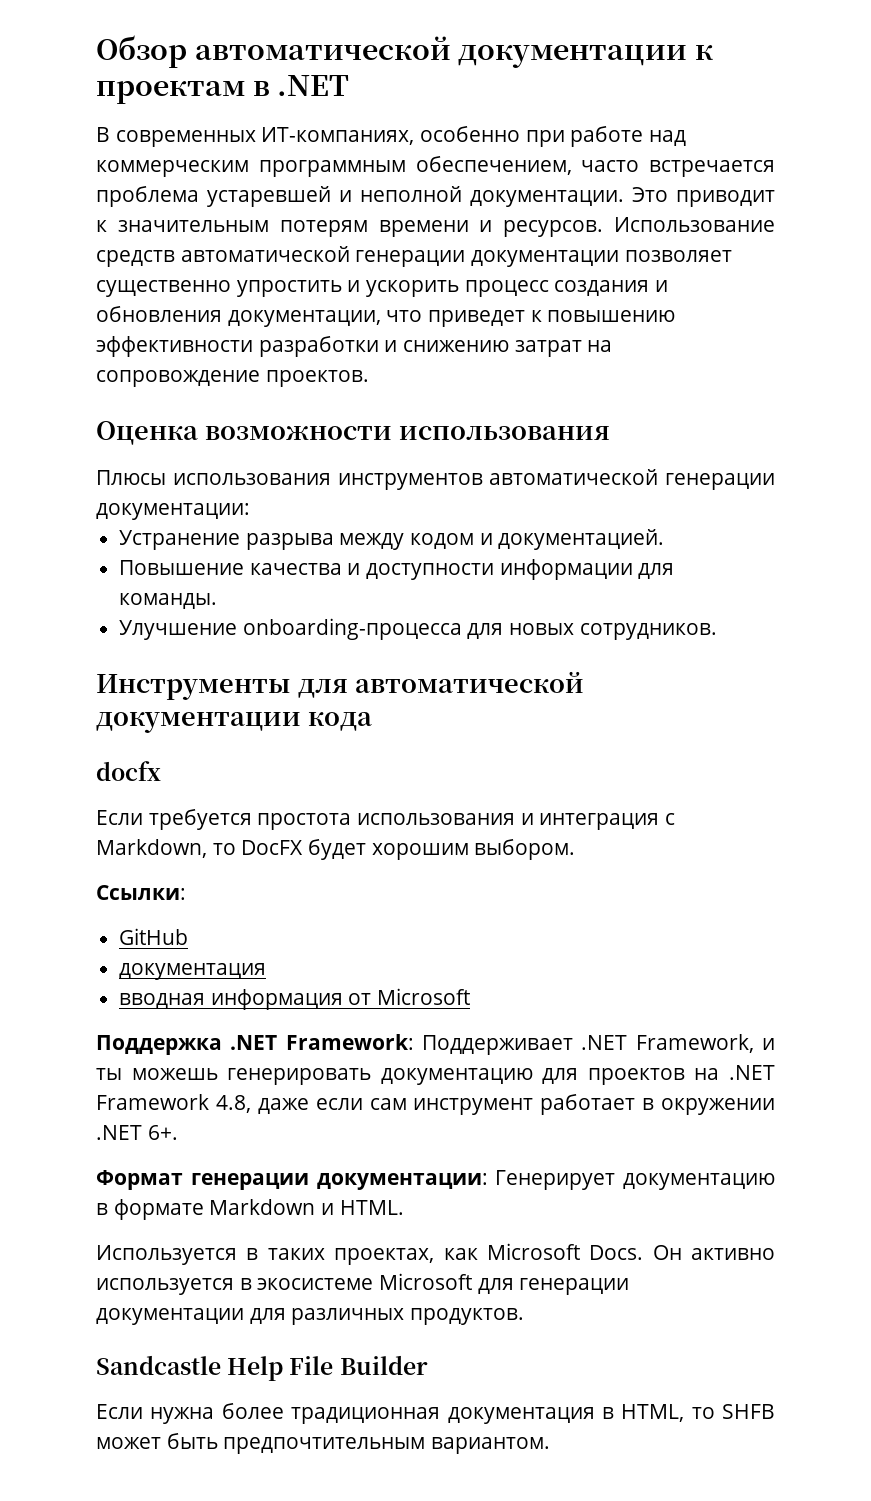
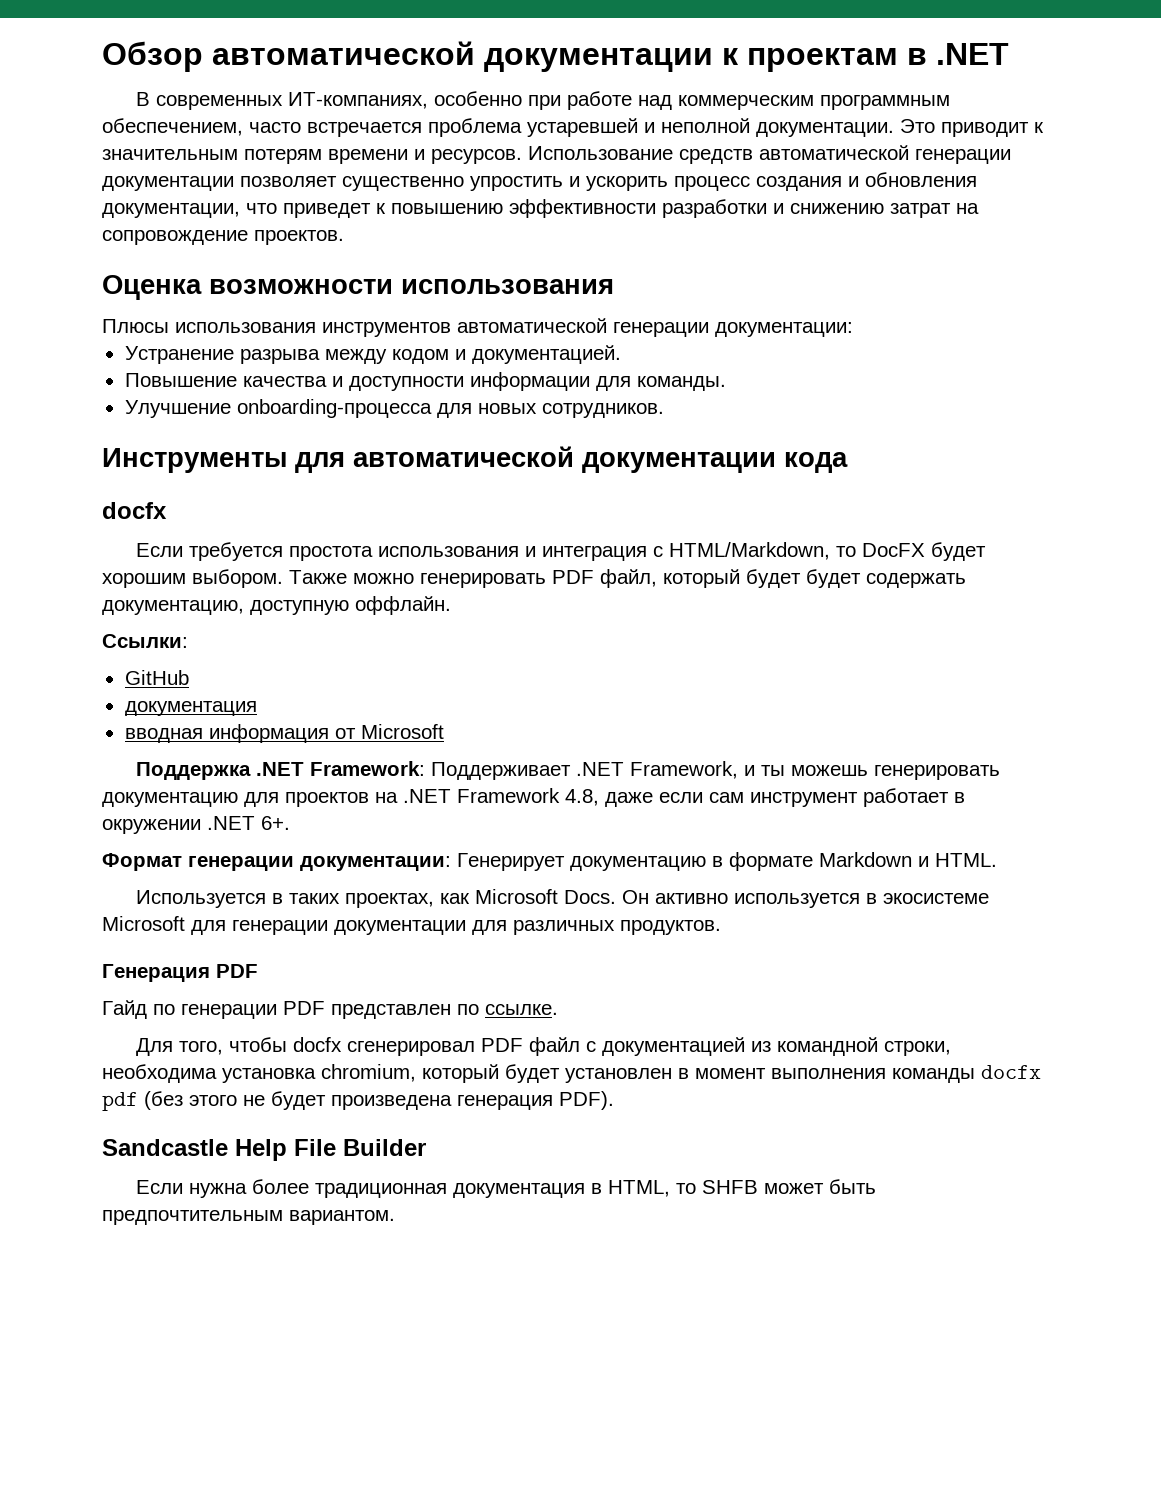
- Если требуется простота использования и интеграция с Markdown, то DocFX будет хорошим выбором.
+ Если требуется простота использования и интеграция с HTML/Markdown, то DocFX будет хорошим выбором. Также можно генерировать PDF файл, который будет будет содержать документацию, доступную оффлайн.
+ Генерация PDF
+ Гайд по генерации PDF представлен по ссылке.
+ Для того, чтобы docfx сгенерировал PDF файл с документацией из командной строки, необходима установка chromium, который будет установлен в момент выполнения команды docfx pdf (без этого не будет произведена генерация PDF).

